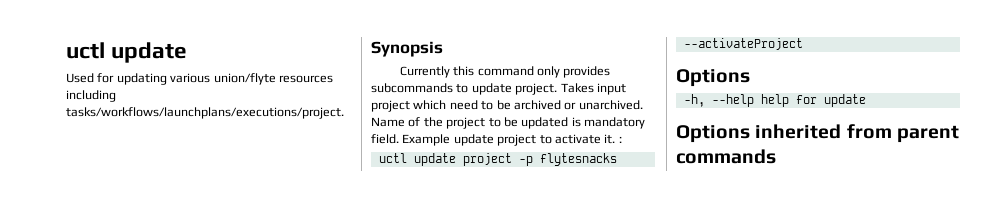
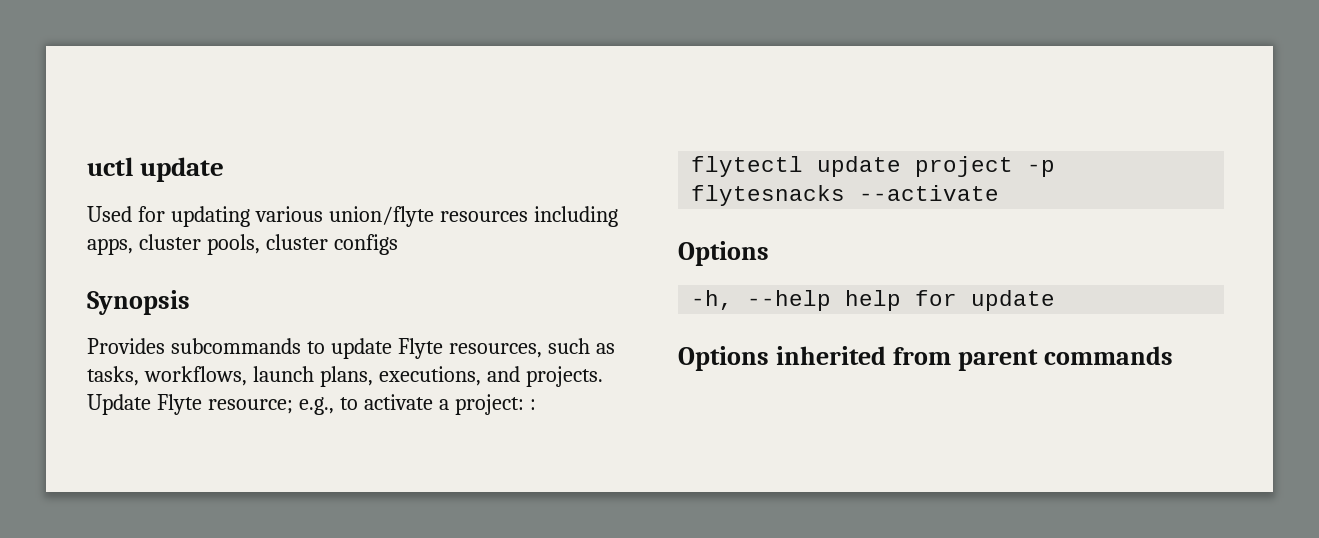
- Used for updating various union/flyte resources including tasks/workflows/launchplans/executions/project.
+ Used for updating various union/flyte resources including apps, cluster pools, cluster configs
  Synopsis
- Currently this command only provides subcommands to update project. Takes input project which need to be archived or unarchived. Name of the project to be updated is mandatory field. Example update project to activate it. :
+ Provides subcommands to update Flyte resources, such as tasks, workflows, launch plans, executions, and projects. Update Flyte resource; e.g., to activate a project: :
- uctl update project -p flytesnacks --activateProject
+ flytectl update project -p flytesnacks --activate

